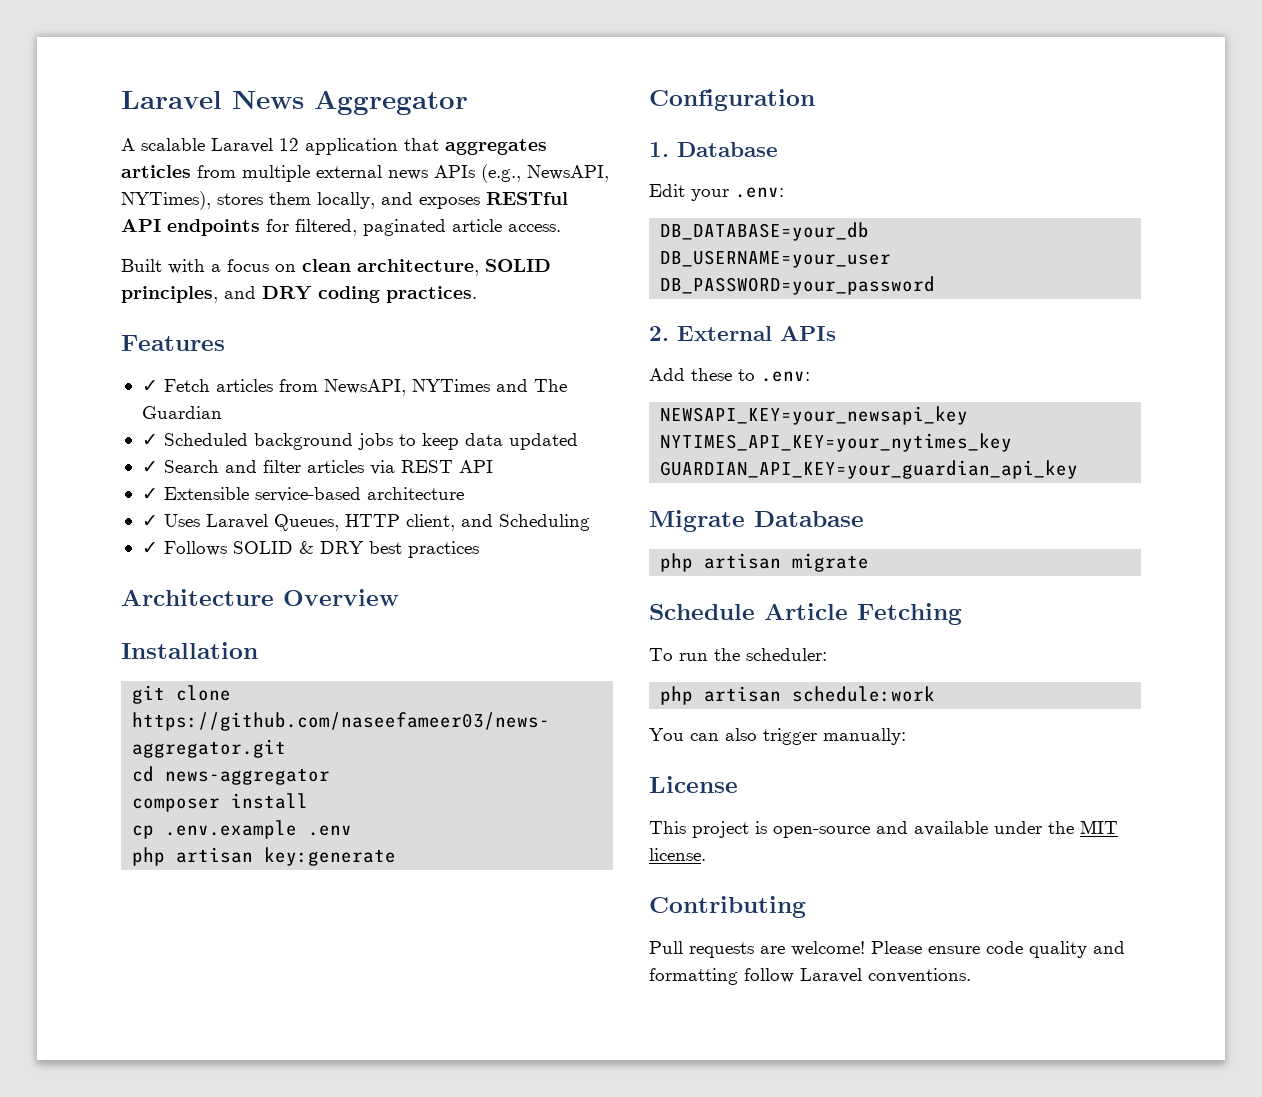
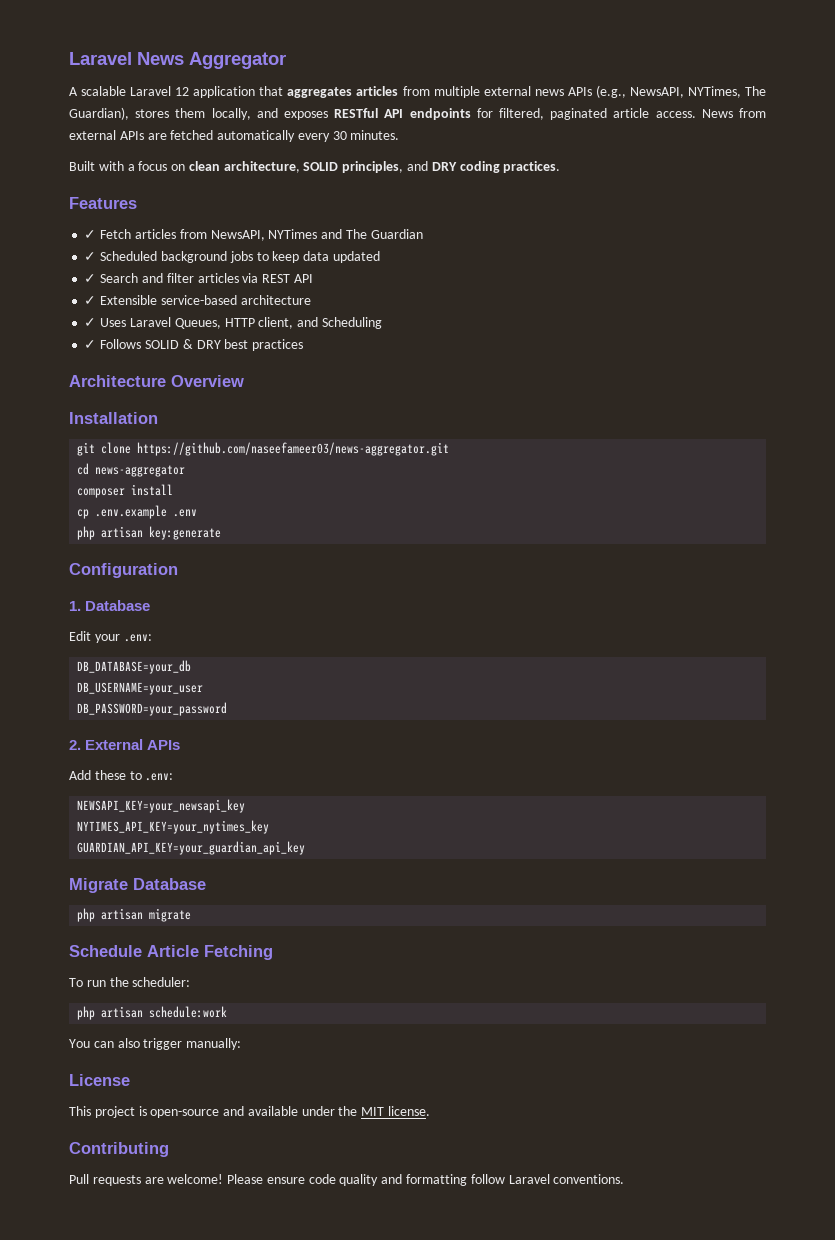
- A scalable Laravel 12 application that aggregates articles from multiple external news APIs (e.g., NewsAPI, NYTimes), stores them locally, and exposes RESTful API endpoints for filtered, paginated article access.
+ A scalable Laravel 12 application that aggregates articles from multiple external news APIs (e.g., NewsAPI, NYTimes, The Guardian), stores them locally, and exposes RESTful API endpoints for filtered, paginated article access. News from external APIs are fetched automatically every 30 minutes.

